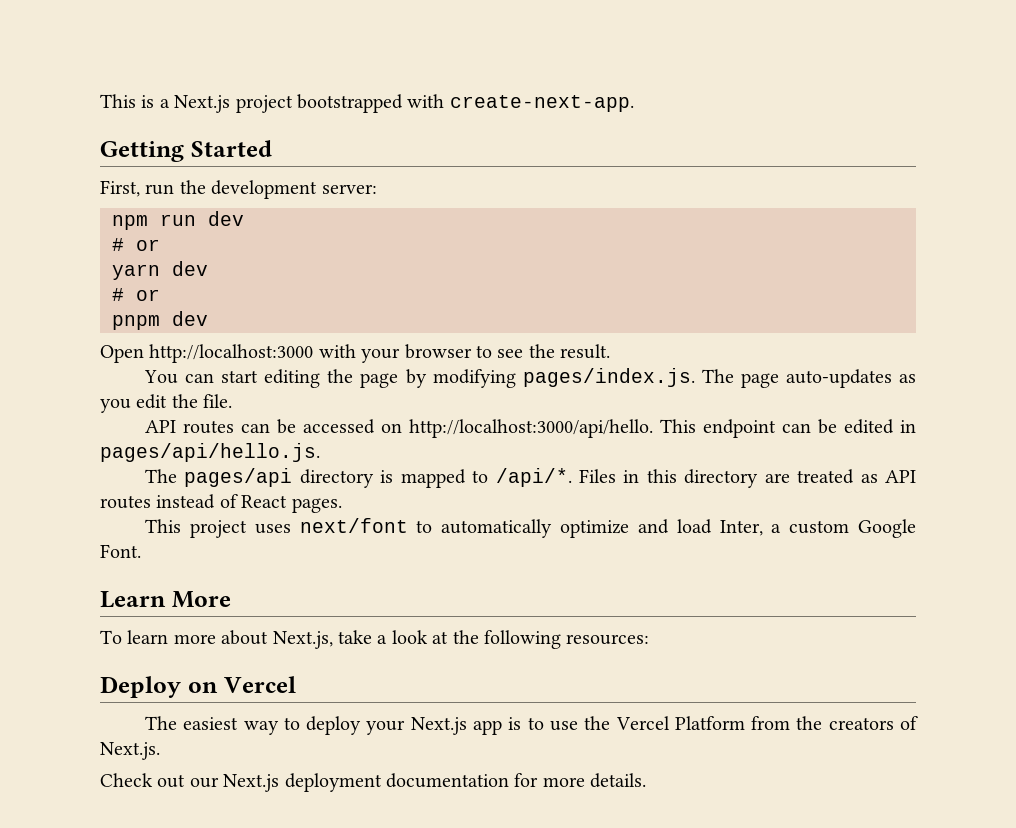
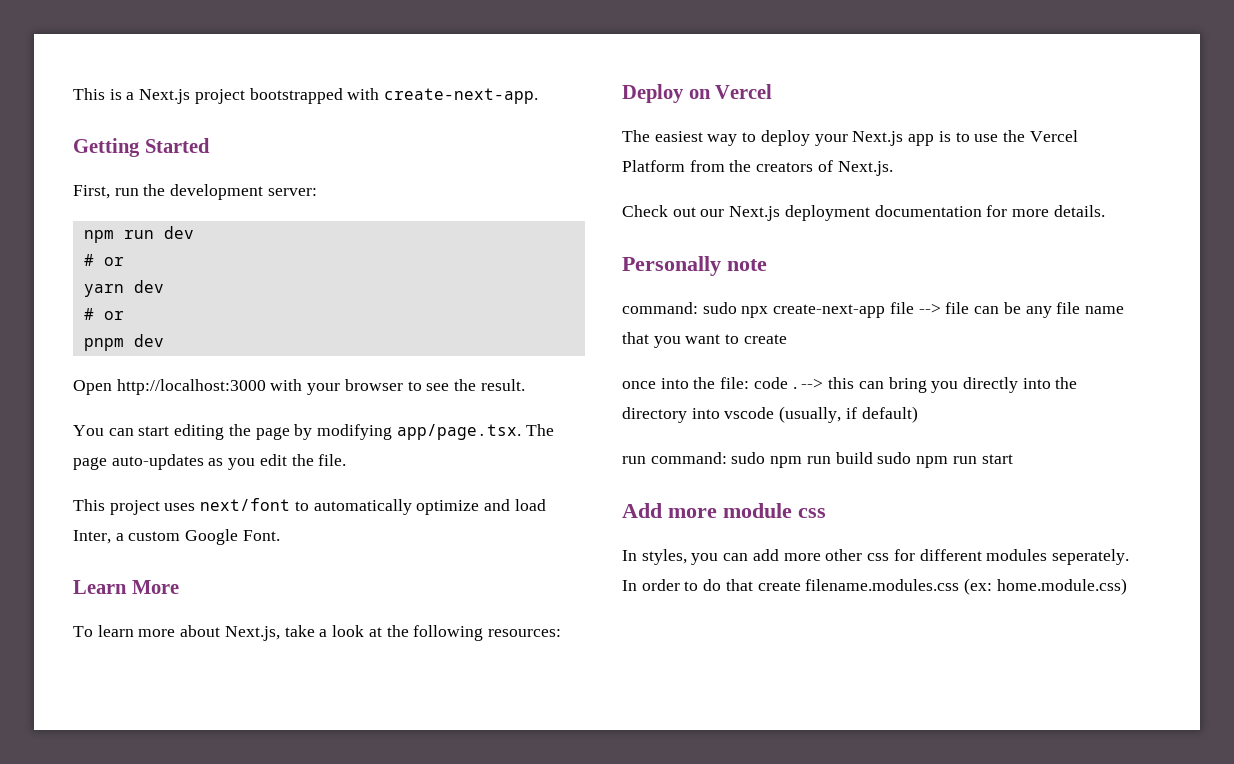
- You can start editing the page by modifying pages/index.js. The page auto-updates as you edit the file.
+ You can start editing the page by modifying app/page.tsx. The page auto-updates as you edit the file.
- API routes can be accessed on http://localhost:3000/api/hello. This endpoint can be edited in pages/api/hello.js.
- The pages/api directory is mapped to /api/*. Files in this directory are treated as API routes instead of React pages.
+ Personally note
+ command: sudo npx create-next-app file --> file can be any file name that you want to create
+ once into the file: code . --> this can bring you directly into the directory into vscode (usually, if default)
+ run command: sudo npm run build sudo npm run start
+ Add more module css
+ In styles, you can add more other css for different modules seperately. In order to do that create filename.modules.css (ex: home.module.css)

